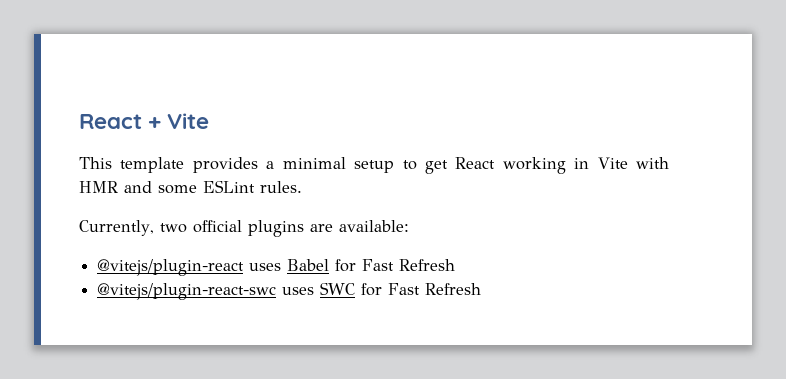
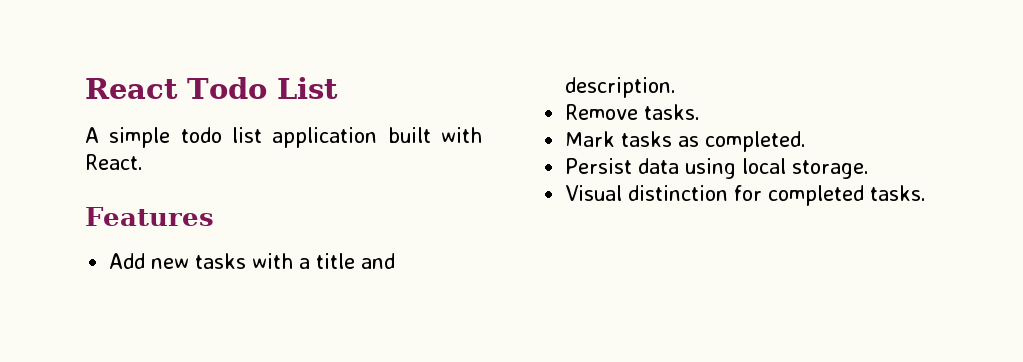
- React + Vite
- This template provides a minimal setup to get React working in Vite with HMR and some ESLint rules.
- Currently, two official plugins are available:
- @vitejs/plugin-react uses Babel for Fast Refresh
- @vitejs/plugin-react-swc uses SWC for Fast Refresh
+ React Todo List
+ A simple todo list application built with React.
+ Features
+ Add new tasks with a title and description.
+ Remove tasks.
+ Mark tasks as completed.
+ Persist data using local storage.
+ Visual distinction for completed tasks.

